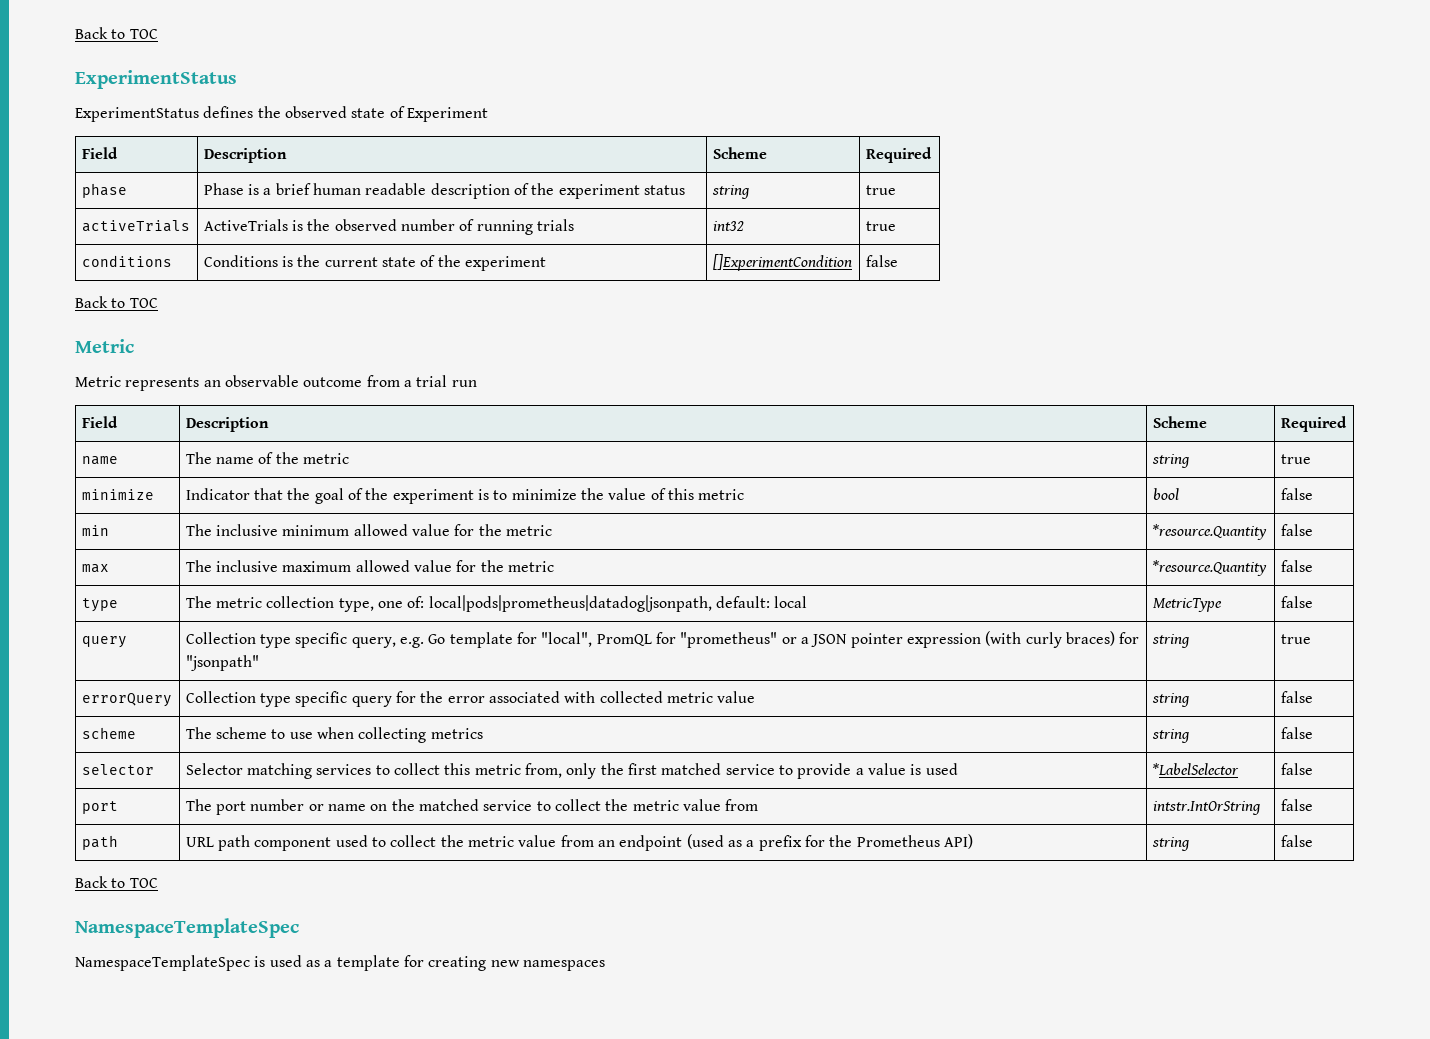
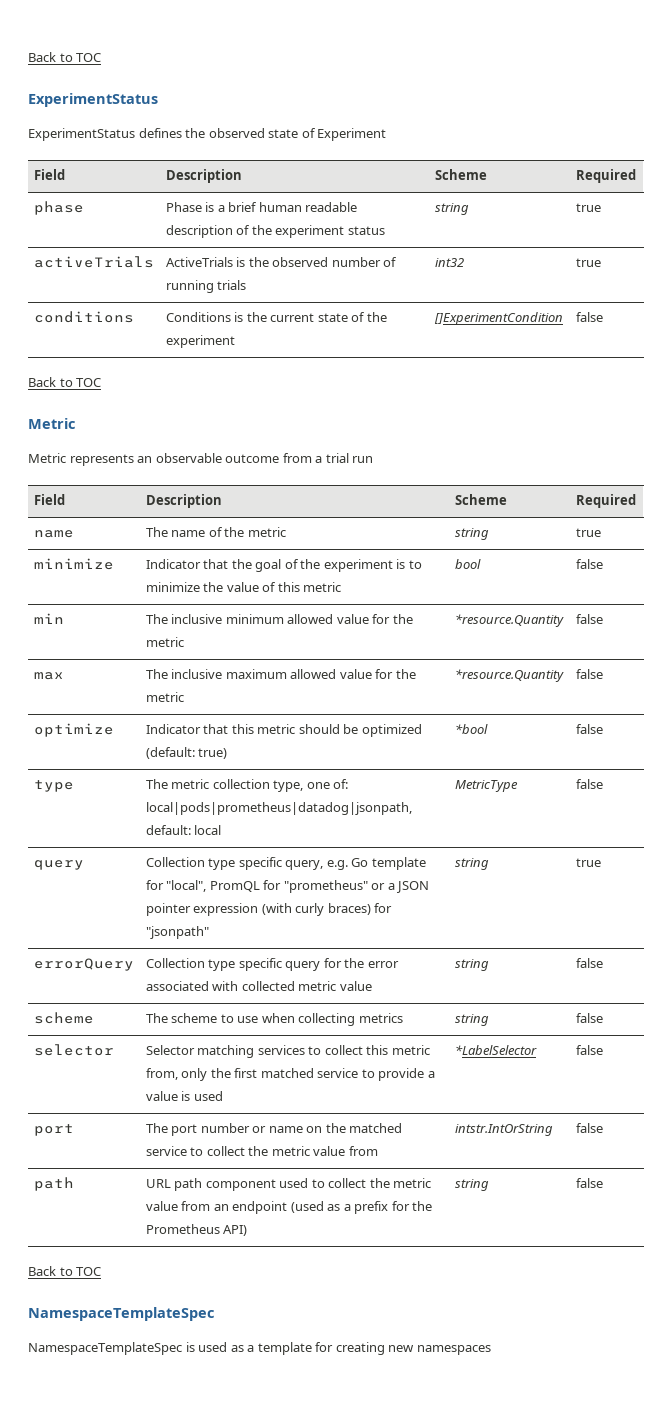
+ optimize | Indicator that this metric should be optimized (default: true) | *bool | false

